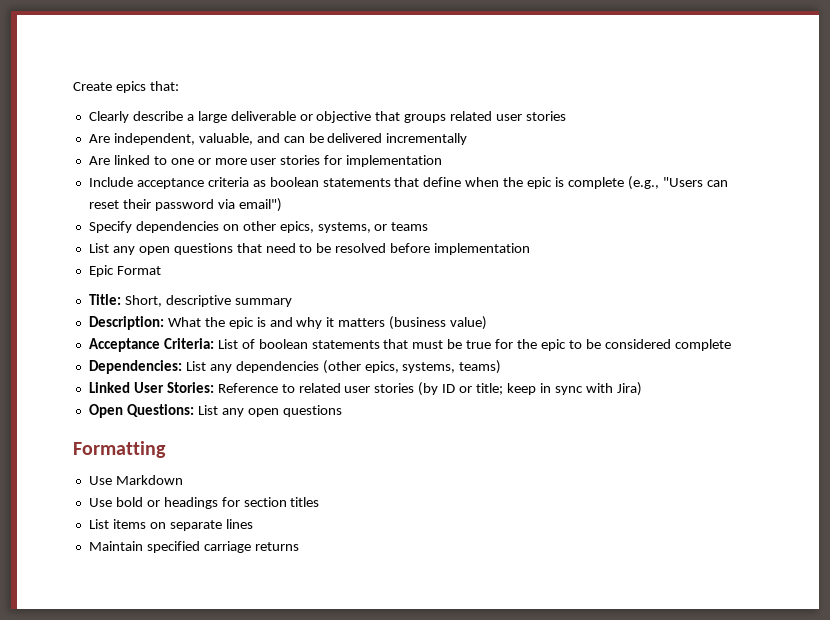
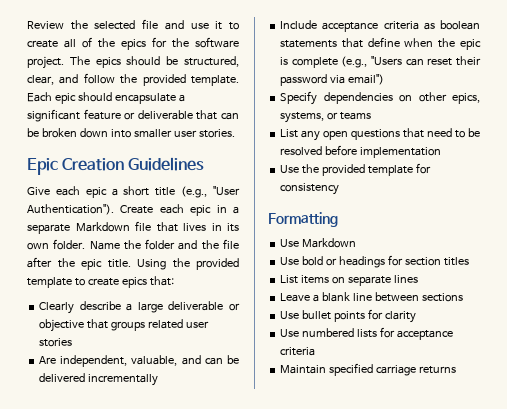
- Create epics that:
+ Review the selected file and use it to create all of the epics for the software project. The epics should be structured, clear, and follow the provided template. Each epic should encapsulate a significant feature or deliverable that can be broken down into smaller user stories.
+ Epic Creation Guidelines
+ Give each epic a short title (e.g., "User Authentication"). Create each epic in a separate Markdown file that lives in its own folder. Name the folder and the file after the epic title. Using the provided template to create epics that:
- Are linked to one or more user stories for implementation
- Epic Format
- Title: Short, descriptive summary
- Description: What the epic is and why it matters (business value)
- Acceptance Criteria: List of boolean statements that must be true for the epic to be considered complete
- Dependencies: List any dependencies (other epics, systems, teams)
- Linked User Stories: Reference to related user stories (by ID or title; keep in sync with Jira)
- Open Questions: List any open questions
+ Use the provided template for consistency
+ Leave a blank line between sections
+ Use bullet points for clarity
+ Use numbered lists for acceptance criteria

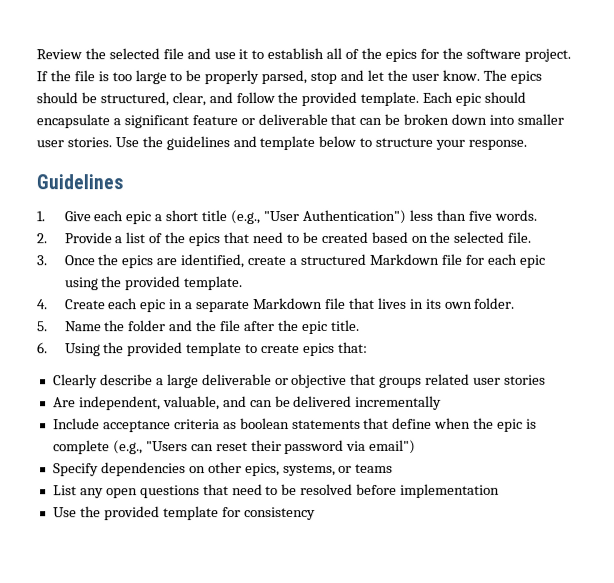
- Review the selected file and use it to create all of the epics for the software project.
+ Review the selected file and use it to establish all of the epics for the software project.
+ If the file is too large to be properly parsed, stop and let the user know.
- Each epic should encapsulate a significant feature or deliverable that can be broken down into smaller user stories.
- Epic Creation Guidelines
+ Each epic should encapsulate a significant feature or deliverable that can be broken down into smaller user stories. Use the guidelines and template below to structure your response.
+ Guidelines
- Give each epic a short title (e.g., "User Authentication"). Create each epic in a separate Markdown file that lives in its own folder. Name the folder and the file after the epic title. Using the provided template to create epics that:
+ 1. Give each epic a short title (e.g., "User Authentication") less than five words.
+ 2. Provide a list of the epics that need to be created based on the selected file.
+ 3. Once the epics are identified, create a structured Markdown file for each epic using the provided template.
+ 4. Create each epic in a separate Markdown file that lives in its own folder.
+ 5. Name the folder and the file after the epic title.
+ 6. Using the provided template to create epics that:
- Formatting
- Use Markdown
- Use bold or headings for section titles
- List items on separate lines
- Leave a blank line between sections
- Use bullet points for clarity
- Use numbered lists for acceptance criteria
- Maintain specified carriage returns

